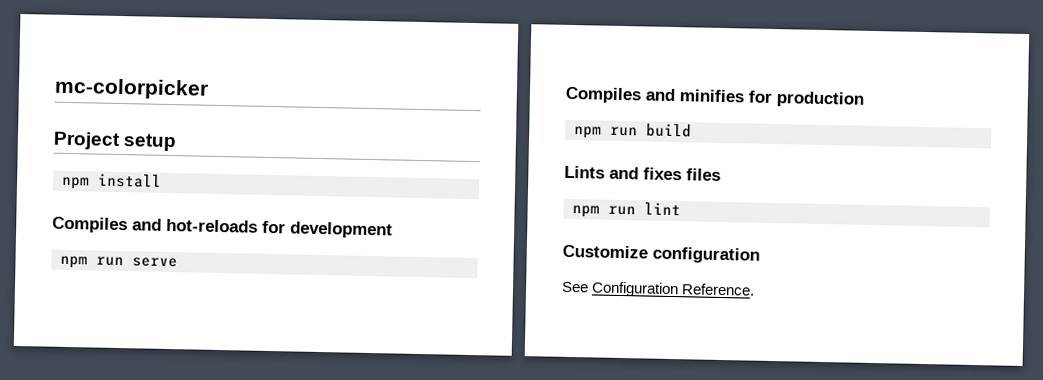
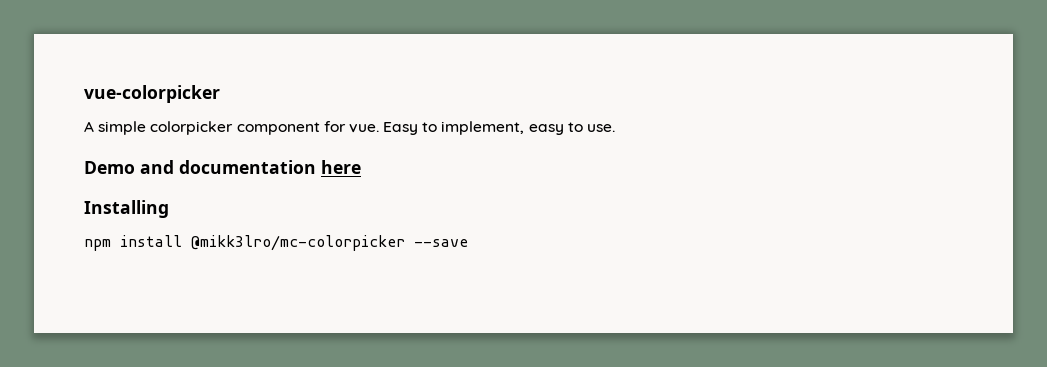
- mc-colorpicker
- Project setup
- npm install
- Compiles and hot-reloads for development
- npm run serve
- Compiles and minifies for production
- npm run build
- Lints and fixes files
- npm run lint
- Customize configuration
- See Configuration Reference.
+ vue-colorpicker
+ A simple colorpicker component for vue. Easy to implement, easy to use.
+ Demo and documentation here
+ Installing
+ npm install @mikk3lro/mc-colorpicker --save

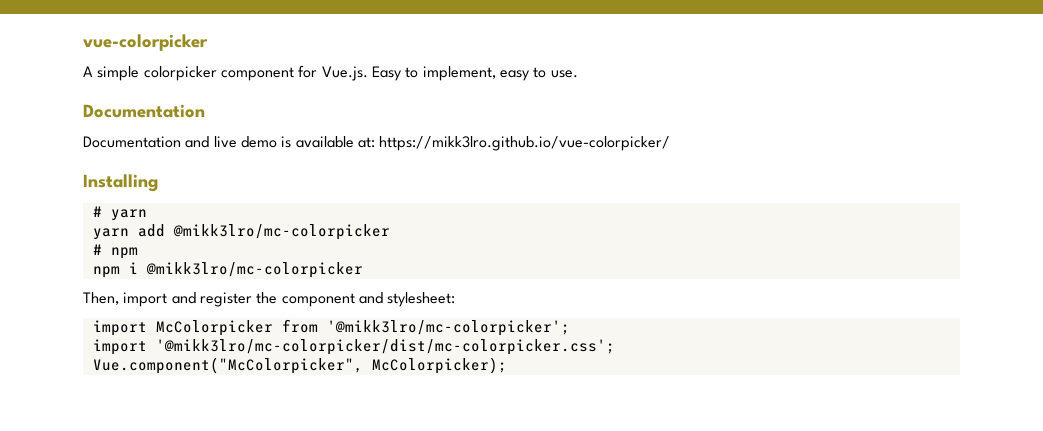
- A simple colorpicker component for vue. Easy to implement, easy to use.
- Demo and documentation here
+ A simple colorpicker component for Vue.js. Easy to implement, easy to use.
+ Documentation
+ Documentation and live demo is available at: https://mikk3lro.github.io/vue-colorpicker/
  Installing
- npm install @mikk3lro/mc-colorpicker --save
+ # yarn
+ yarn add @mikk3lro/mc-colorpicker
+ # npm
+ npm i @mikk3lro/mc-colorpicker
+ Then, import and register the component and stylesheet:
+ import McColorpicker from '@mikk3lro/mc-colorpicker';
+ import '@mikk3lro/mc-colorpicker/dist/mc-colorpicker.css';
+ Vue.component("McColorpicker", McColorpicker);

